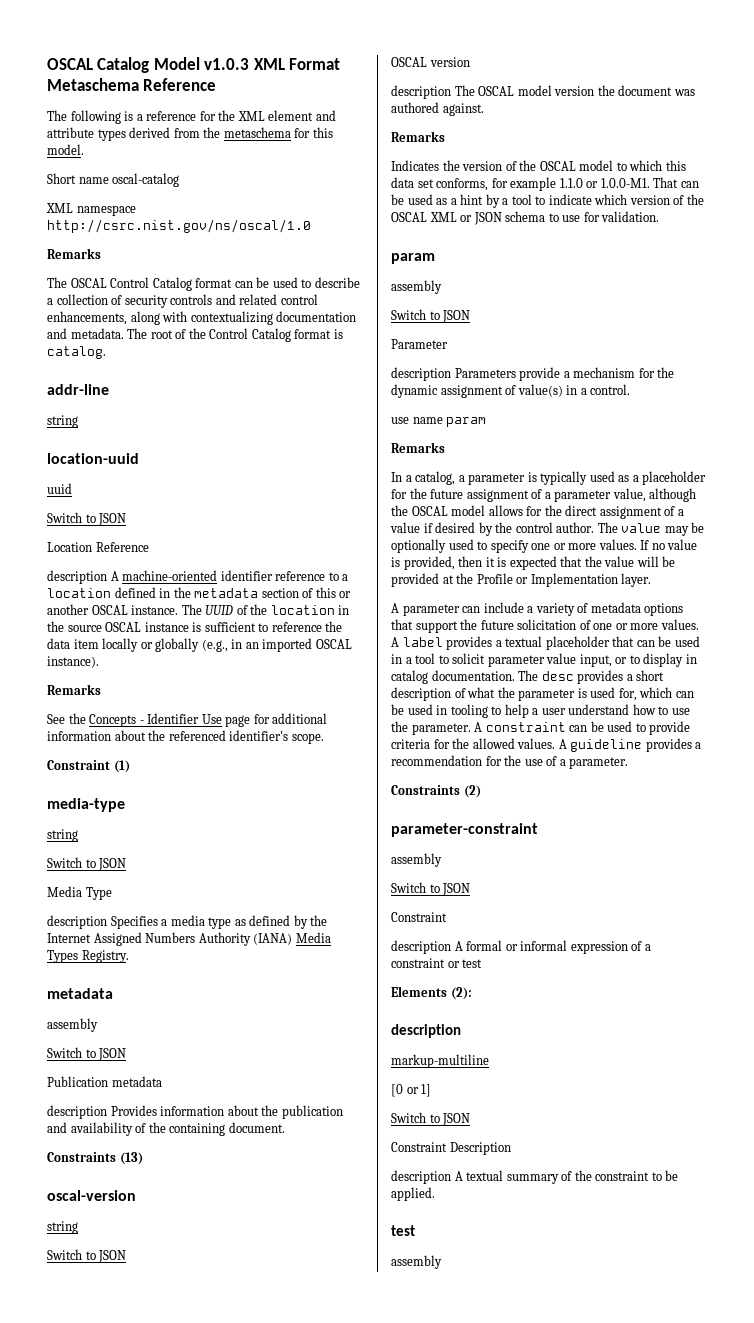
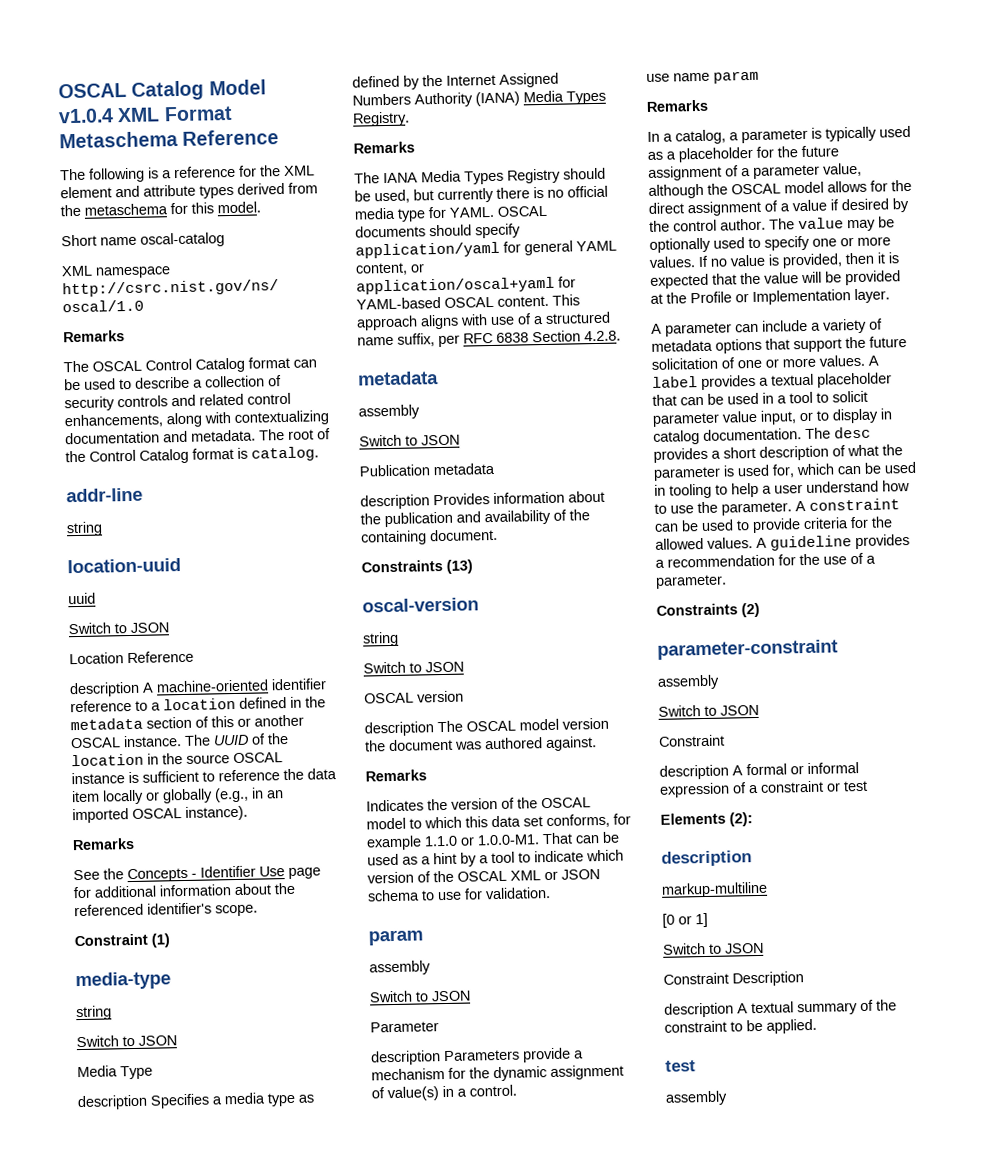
- OSCAL Catalog Model v1.0.3 XML Format Metaschema Reference
+ OSCAL Catalog Model v1.0.4 XML Format Metaschema Reference
  description Specifies a media type as defined by the Internet Assigned Numbers Authority (IANA) Media Types Registry.
+ Remarks
+ The IANA Media Types Registry should be used, but currently there is no official media type for YAML. OSCAL documents should specify application/yaml for general YAML content, or application/oscal+yaml for YAML-based OSCAL content. This approach aligns with use of a structured name suffix, per RFC 6838 Section 4.2.8.

